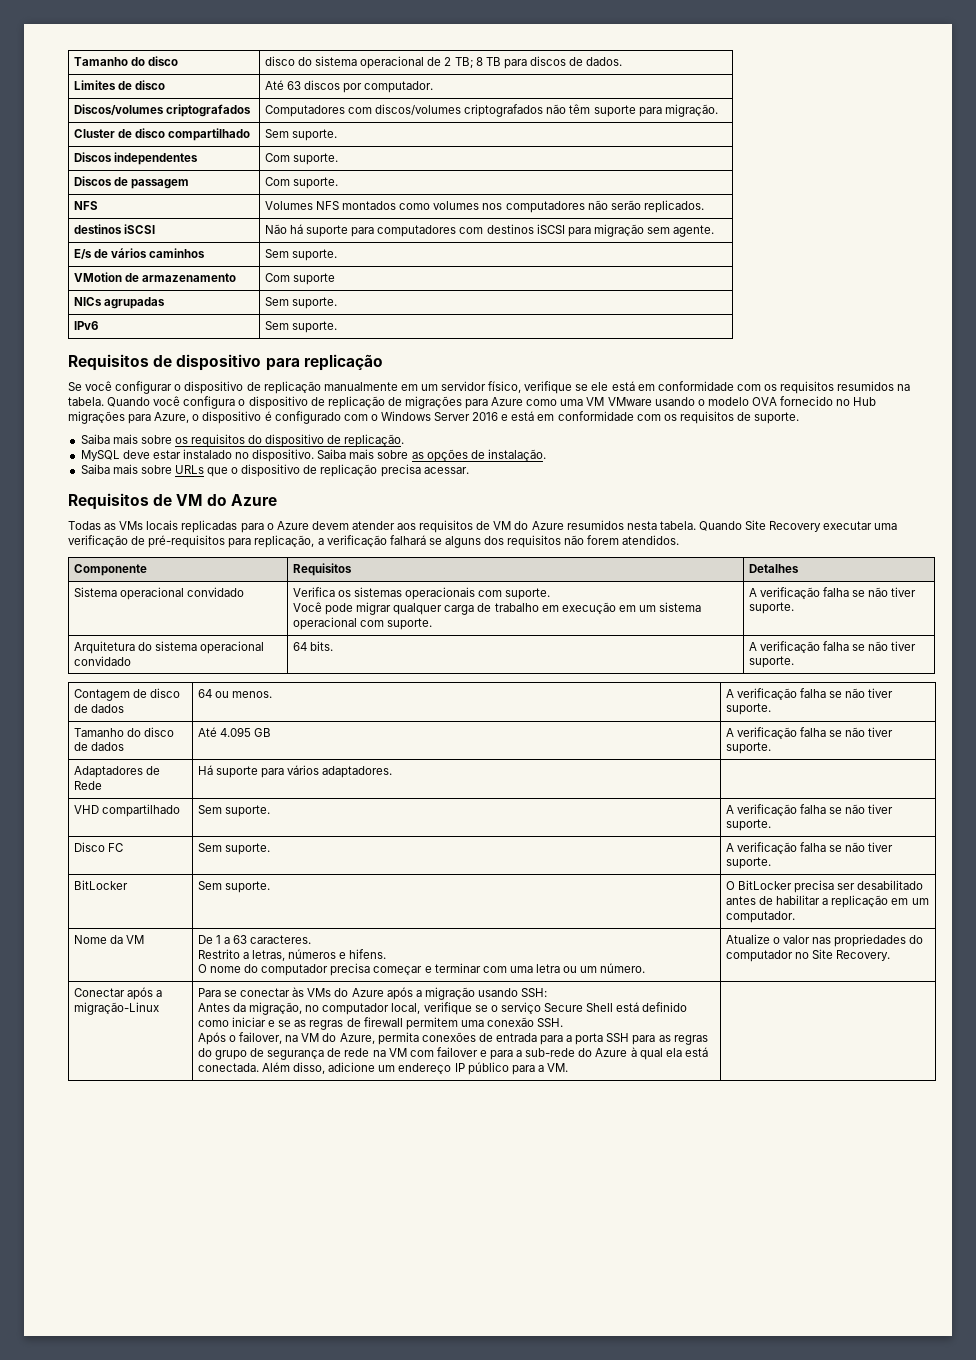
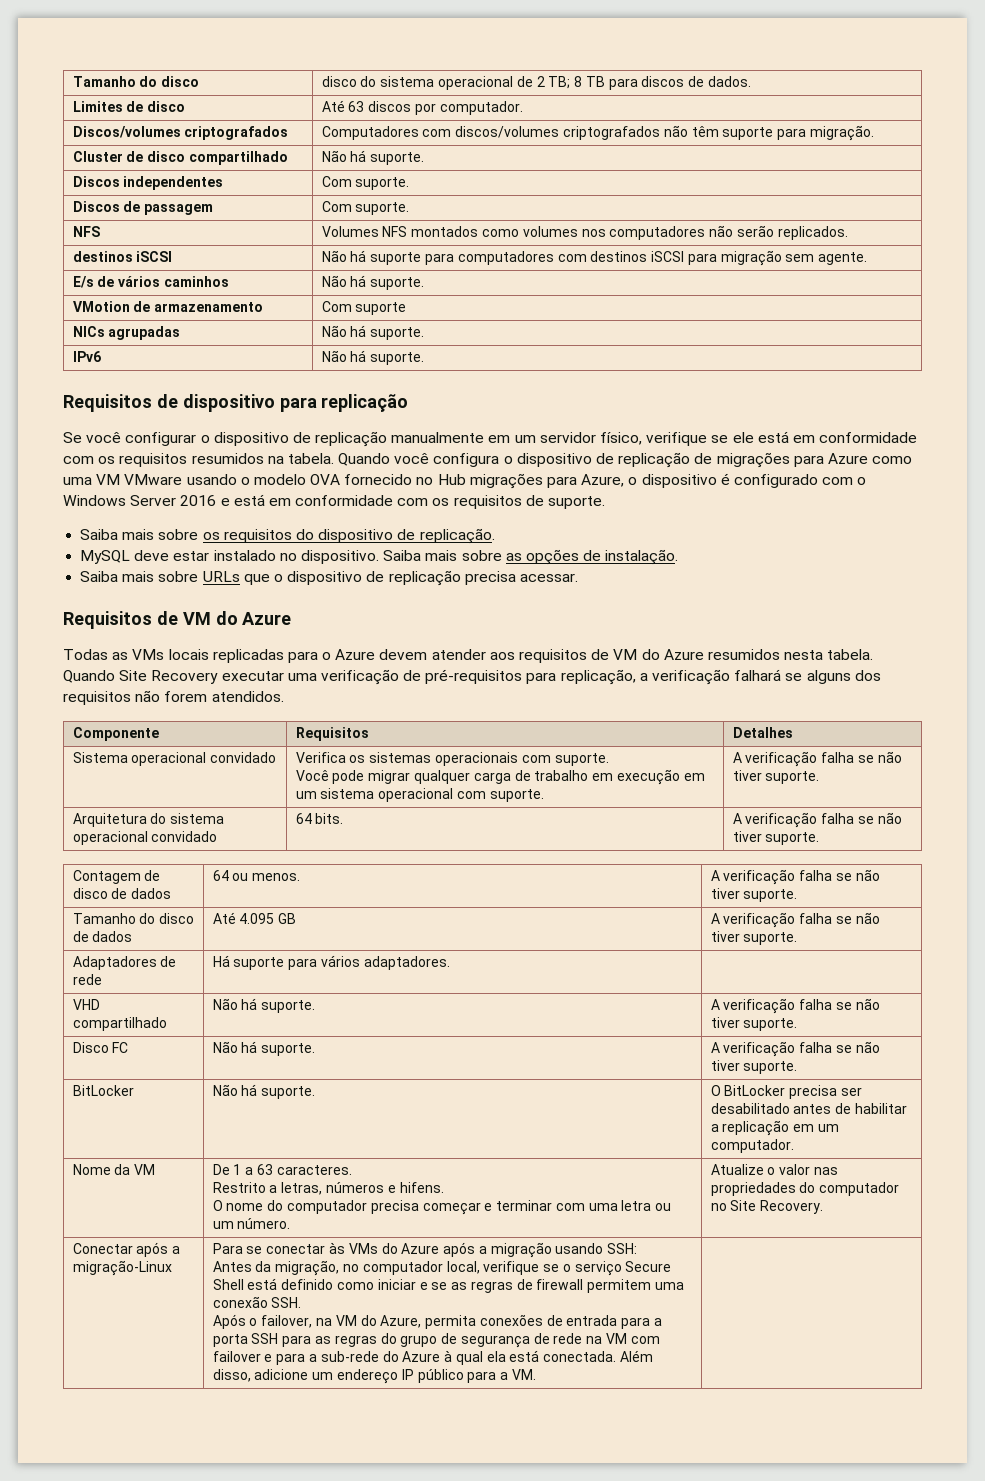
- Cluster de disco compartilhado | Sem suporte.
+ Cluster de disco compartilhado | Não há suporte.
- E/s de vários caminhos | Sem suporte.
+ E/s de vários caminhos | Não há suporte.
- NICs agrupadas | Sem suporte.
+ NICs agrupadas | Não há suporte.
- IPv6 | Sem suporte.
+ IPv6 | Não há suporte.
- Adaptadores de Rede | Há suporte para vários adaptadores. |
+ Adaptadores de rede | Há suporte para vários adaptadores. |
- VHD compartilhado | Sem suporte. | A verificação falha se não tiver suporte.
+ VHD compartilhado | Não há suporte. | A verificação falha se não tiver suporte.
- Disco FC | Sem suporte. | A verificação falha se não tiver suporte.
+ Disco FC | Não há suporte. | A verificação falha se não tiver suporte.
- BitLocker | Sem suporte. | O BitLocker precisa ser desabilitado antes de habilitar a replicação em um computador.
+ BitLocker | Não há suporte. | O BitLocker precisa ser desabilitado antes de habilitar a replicação em um computador.

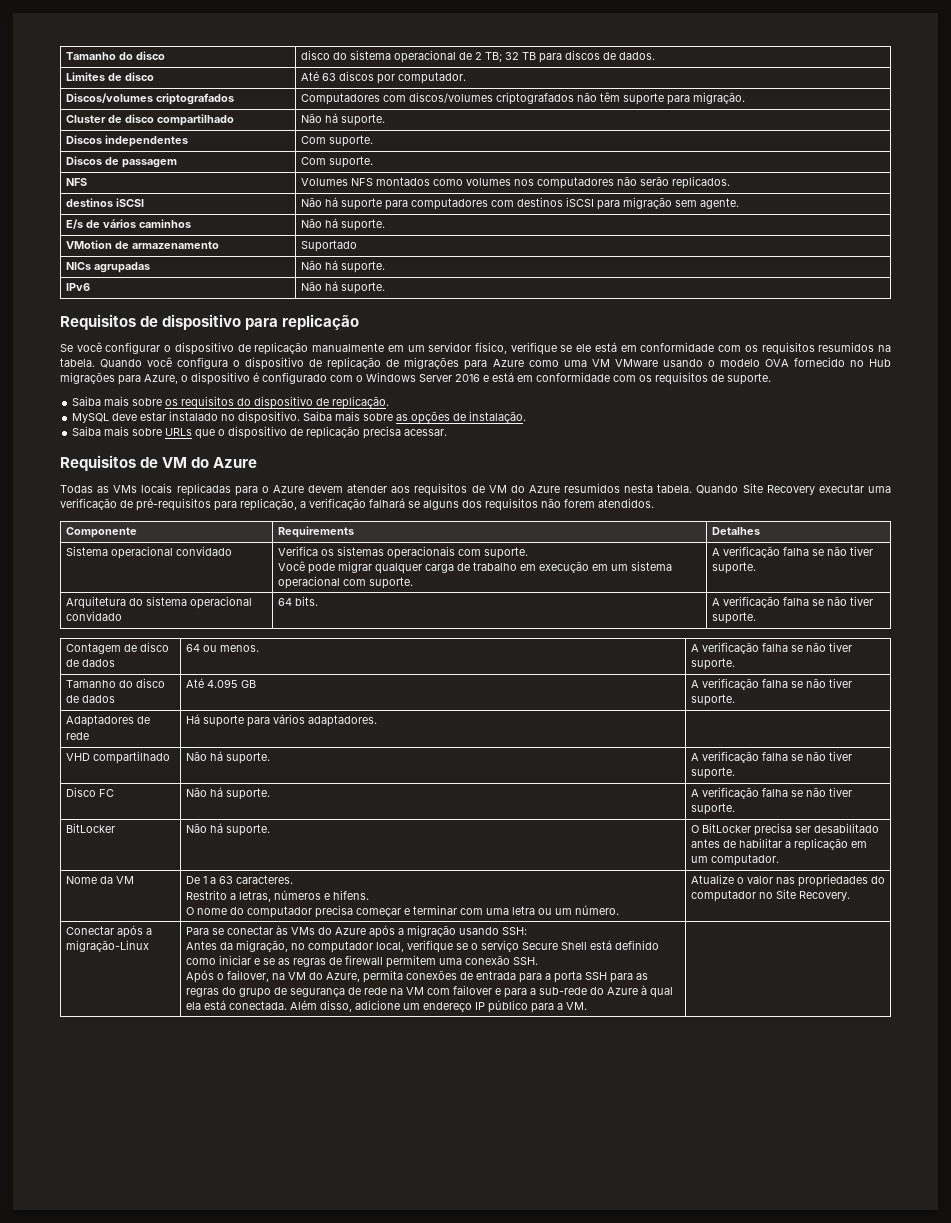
- Tamanho do disco | disco do sistema operacional de 2 TB; 8 TB para discos de dados.
+ Tamanho do disco | disco do sistema operacional de 2 TB; 32 TB para discos de dados.
- VMotion de armazenamento | Com suporte
+ VMotion de armazenamento | Suportado
- Componente | Requisitos | Detalhes
+ Componente | Requirements | Detalhes

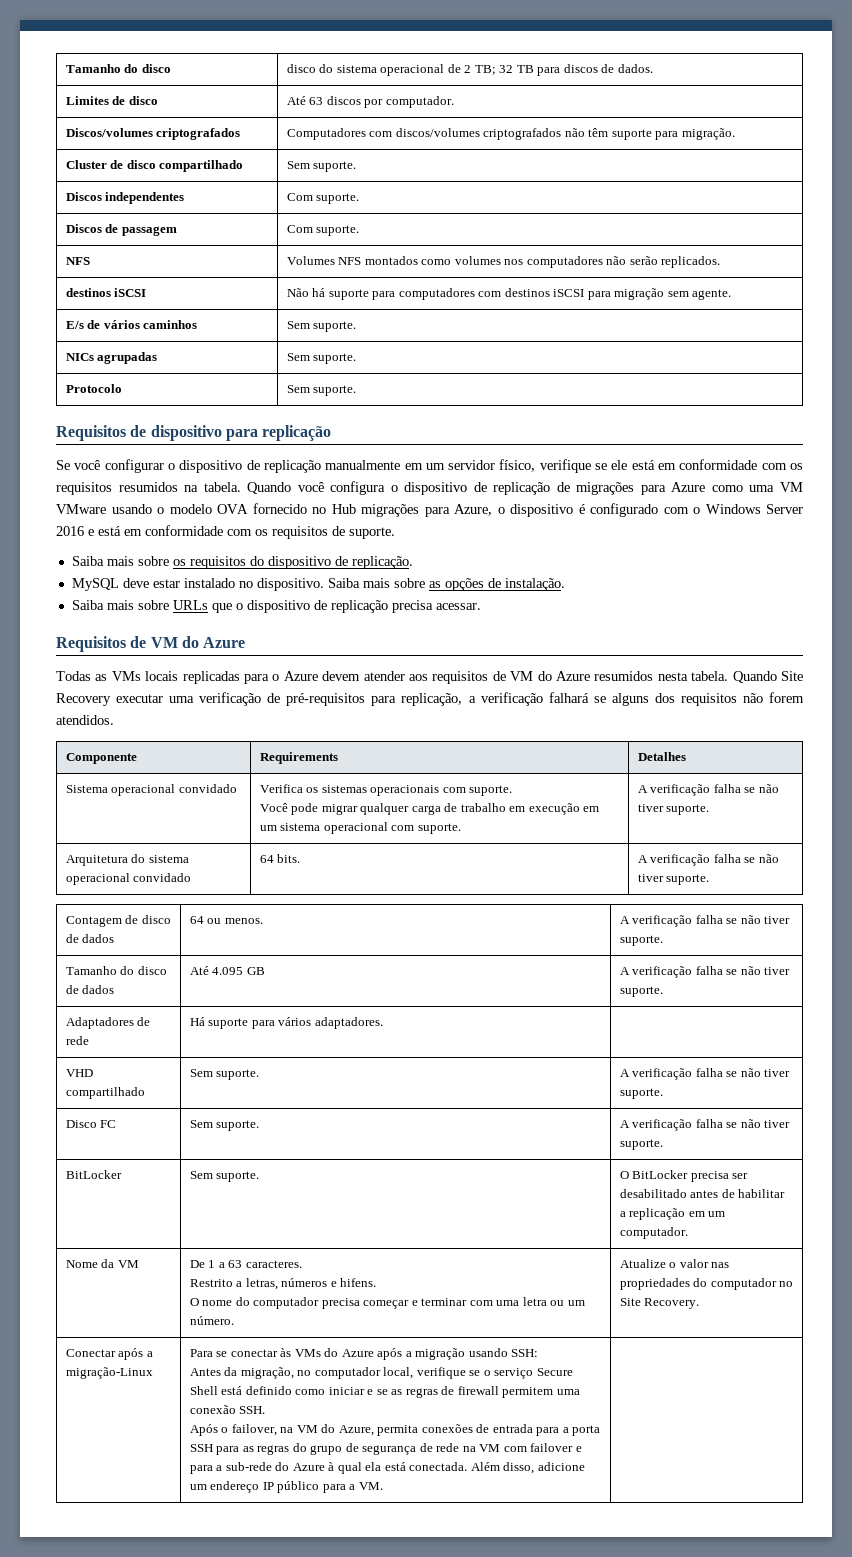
- Cluster de disco compartilhado | Não há suporte.
+ Cluster de disco compartilhado | Sem suporte.
- E/s de vários caminhos | Não há suporte.
- VMotion de armazenamento | Suportado
+ E/s de vários caminhos | Sem suporte.
- NICs agrupadas | Não há suporte.
- IPv6 | Não há suporte.
+ NICs agrupadas | Sem suporte.
+ Protocolo | Sem suporte.
- VHD compartilhado | Não há suporte. | A verificação falha se não tiver suporte.
+ VHD compartilhado | Sem suporte. | A verificação falha se não tiver suporte.
- Disco FC | Não há suporte. | A verificação falha se não tiver suporte.
+ Disco FC | Sem suporte. | A verificação falha se não tiver suporte.
- BitLocker | Não há suporte. | O BitLocker precisa ser desabilitado antes de habilitar a replicação em um computador.
+ BitLocker | Sem suporte. | O BitLocker precisa ser desabilitado antes de habilitar a replicação em um computador.

